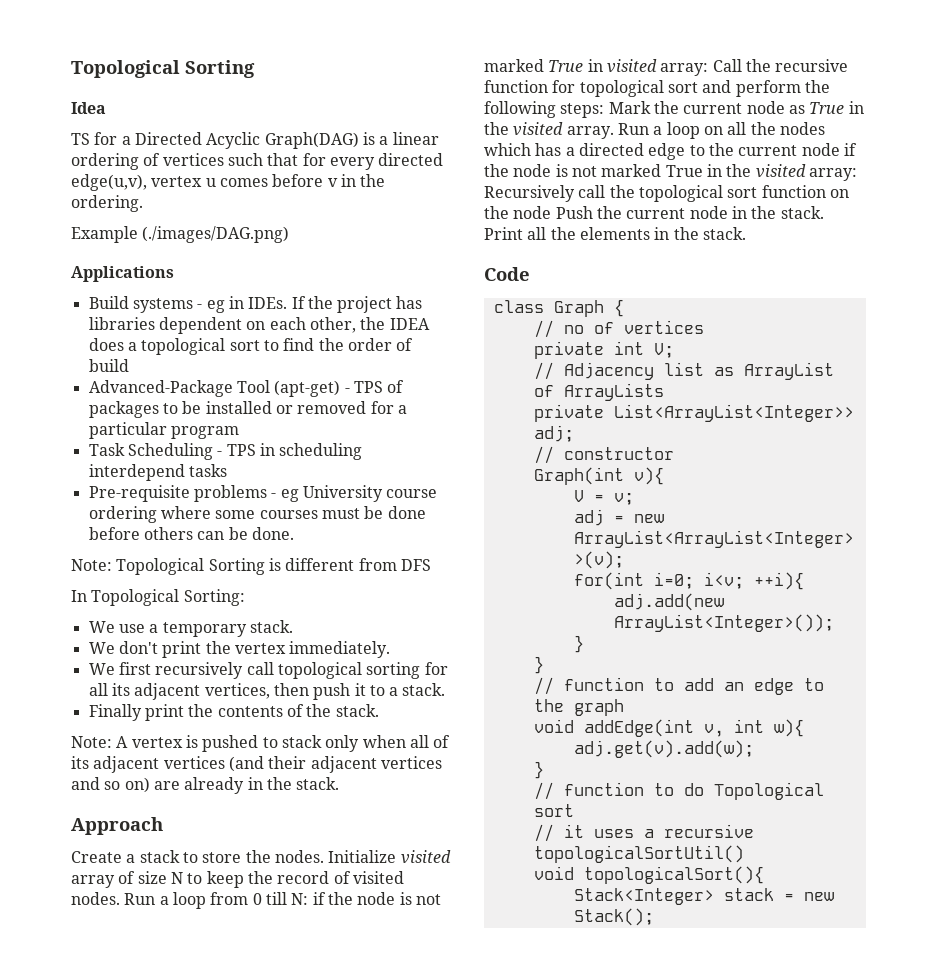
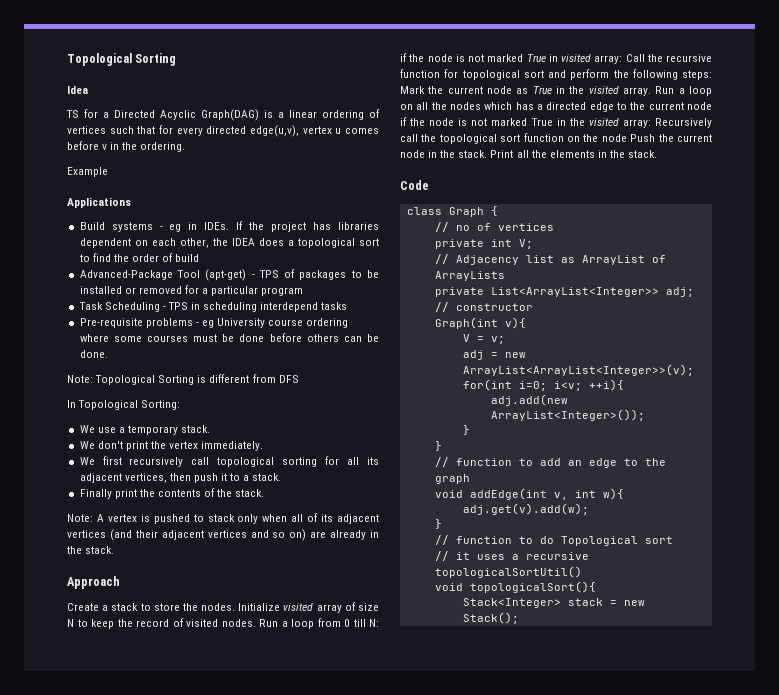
- Example (./images/DAG.png)
+ Example

